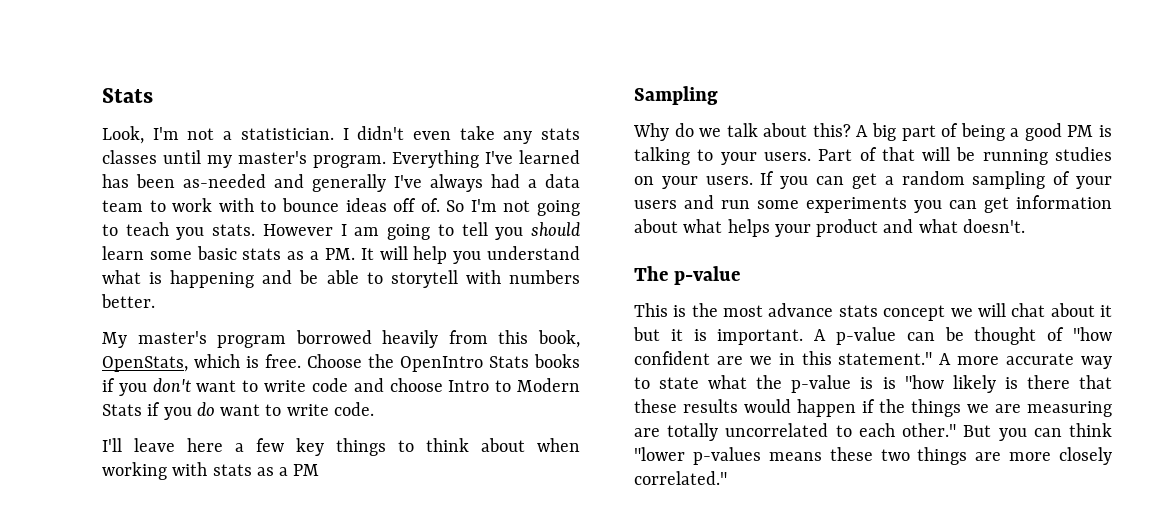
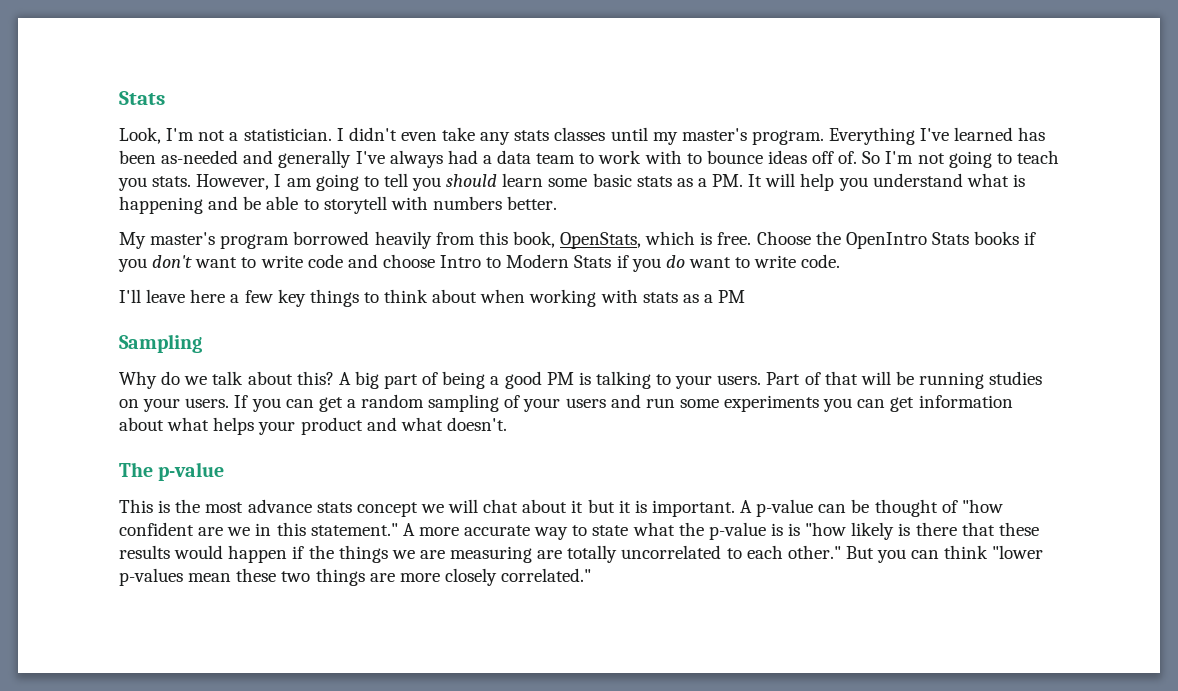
- However I am going to tell you should learn some basic stats as a PM. It will help you understand what is happening and be able to storytell with numbers better.
+ However, I am going to tell you should learn some basic stats as a PM. It will help you understand what is happening and be able to storytell with numbers better.
- But you can think "lower p-values means these two things are more closely correlated."
+ But you can think "lower p-values mean these two things are more closely correlated."

